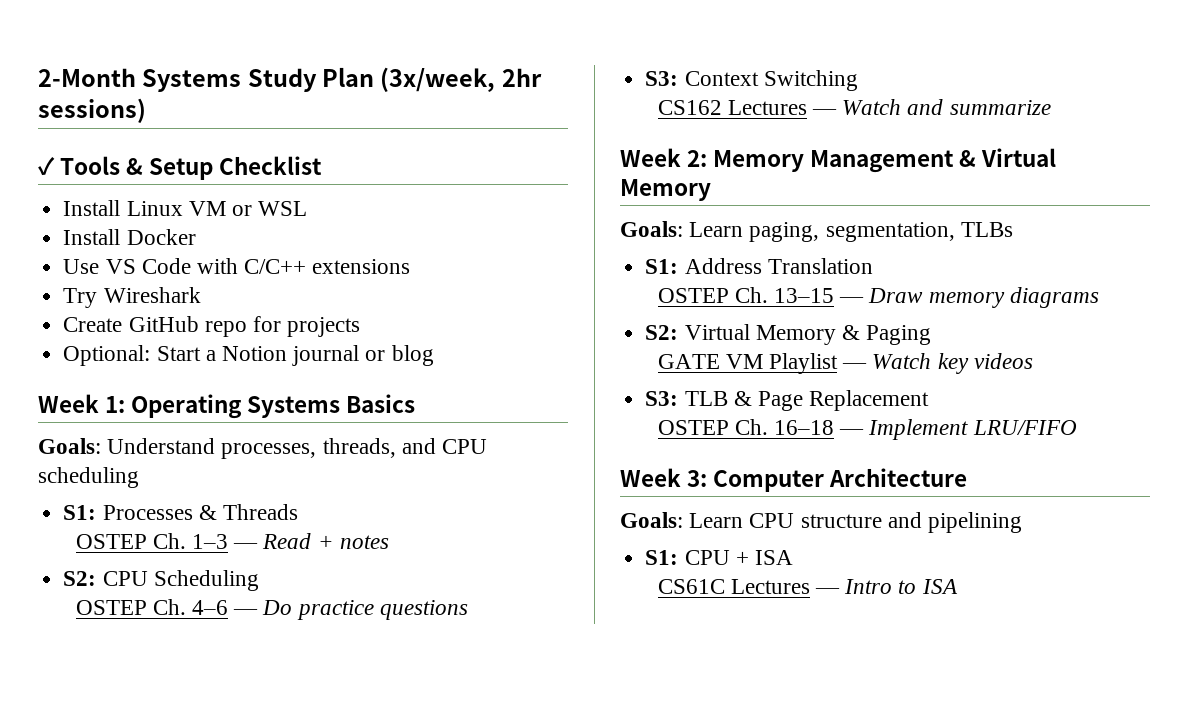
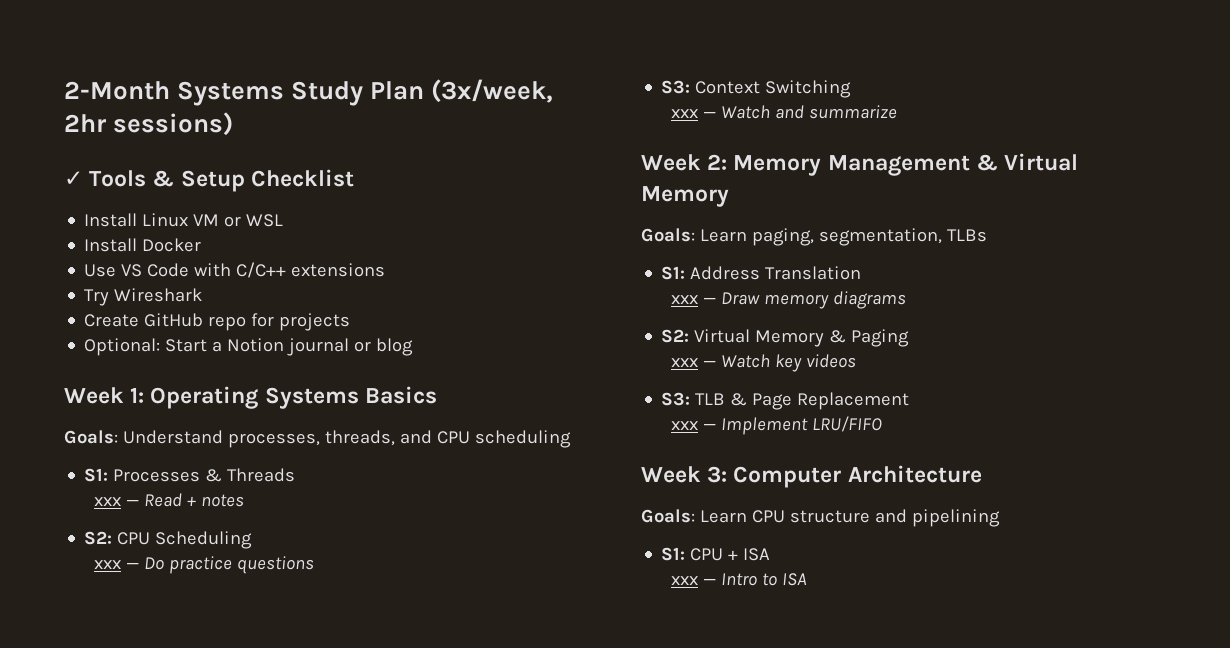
- OSTEP Ch. 1–3 — Read + notes
+ xxx — Read + notes
- OSTEP Ch. 4–6 — Do practice questions
+ xxx — Do practice questions
- CS162 Lectures — Watch and summarize
+ xxx — Watch and summarize
- OSTEP Ch. 13–15 — Draw memory diagrams
+ xxx — Draw memory diagrams
- GATE VM Playlist — Watch key videos
+ xxx — Watch key videos
- OSTEP Ch. 16–18 — Implement LRU/FIFO
+ xxx — Implement LRU/FIFO
- CS61C Lectures — Intro to ISA
+ xxx — Intro to ISA

